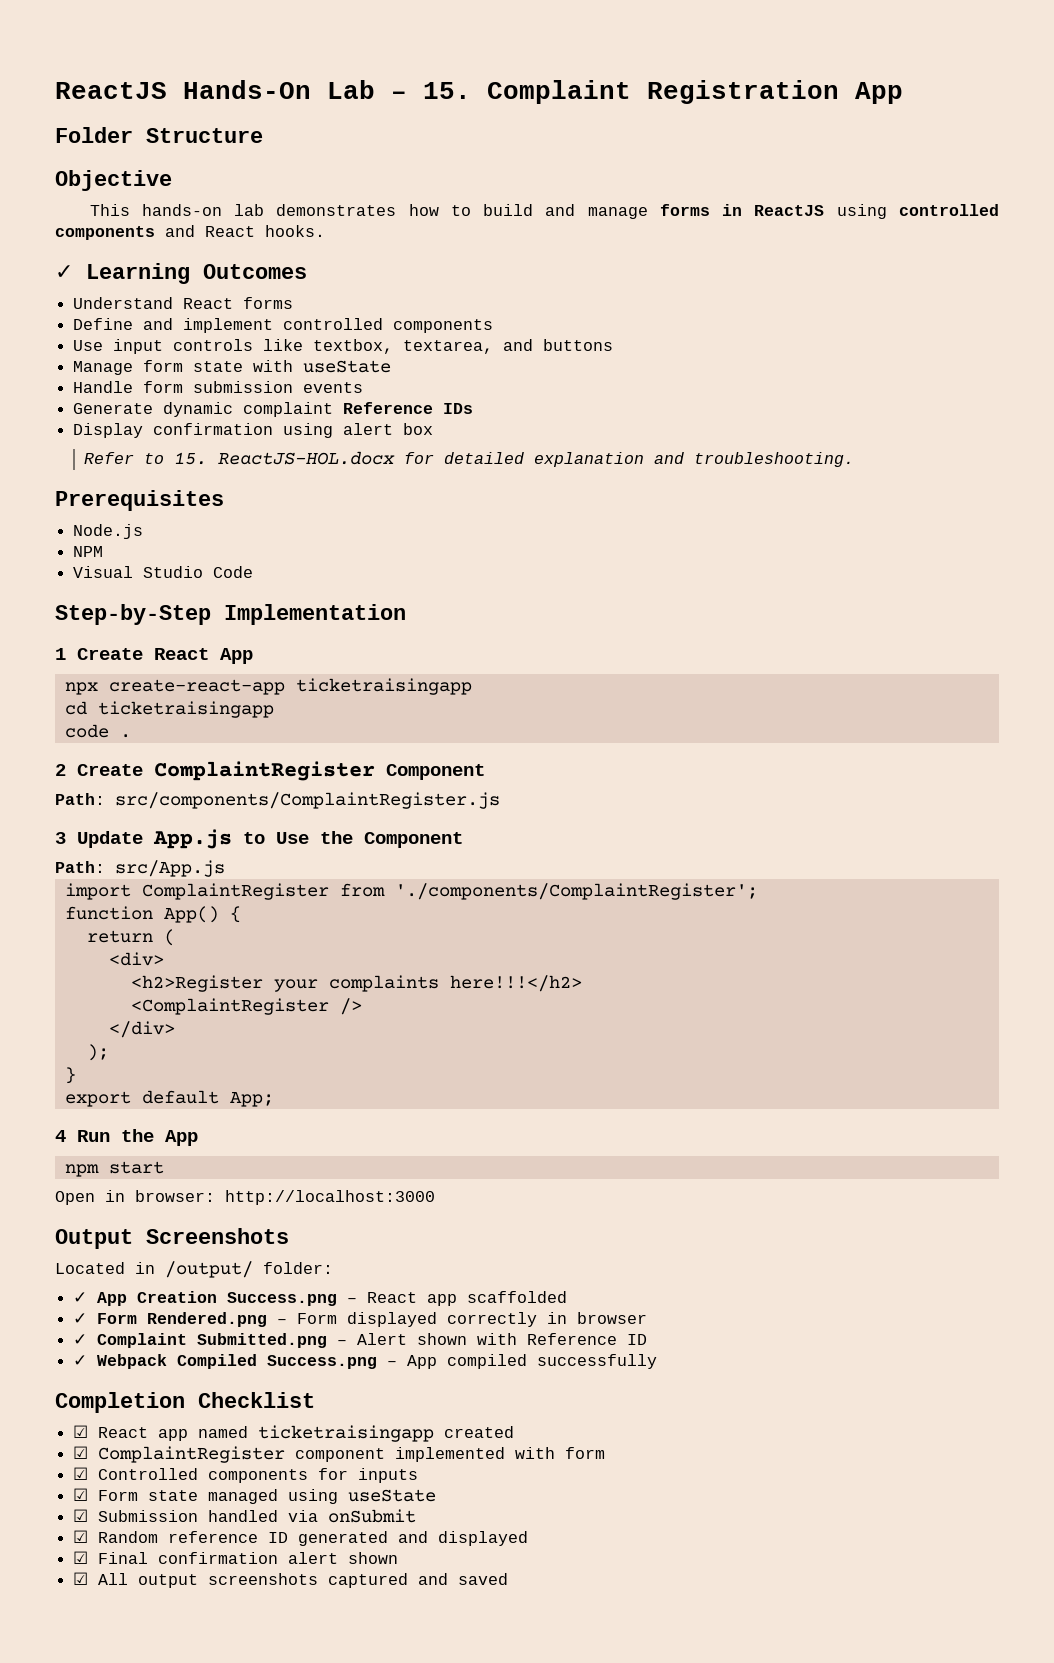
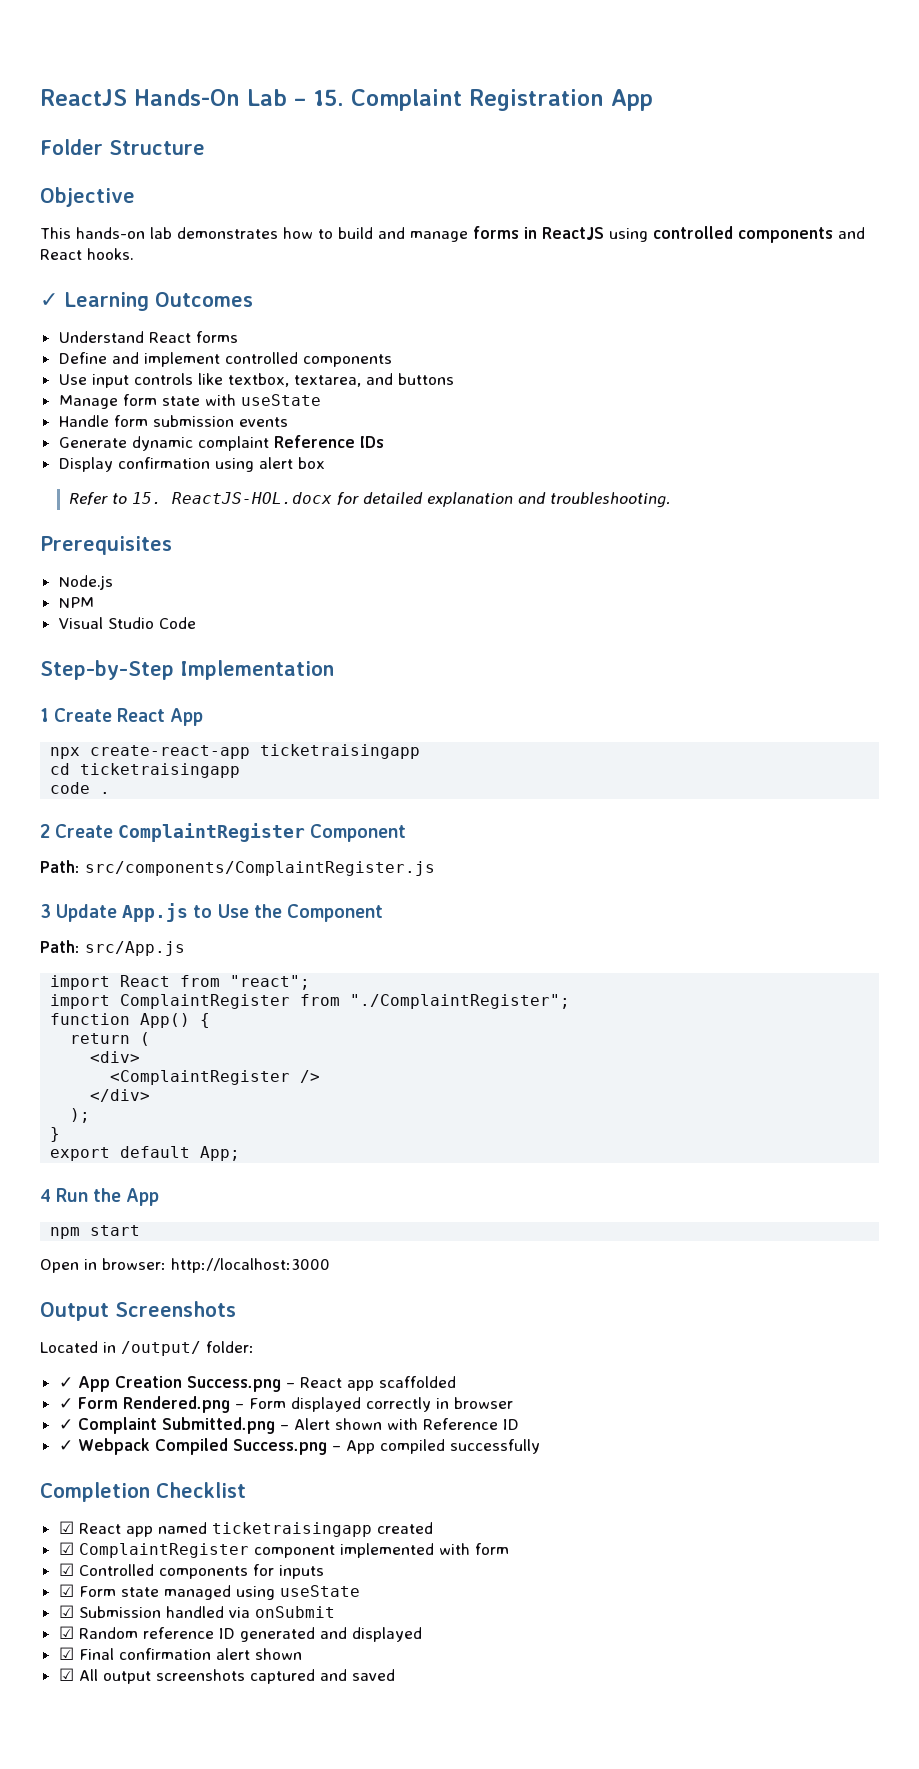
+ import React from "react";
- import ComplaintRegister from './components/ComplaintRegister';
+ import ComplaintRegister from "./ComplaintRegister";
- <h2>Register your complaints here!!!</h2>

